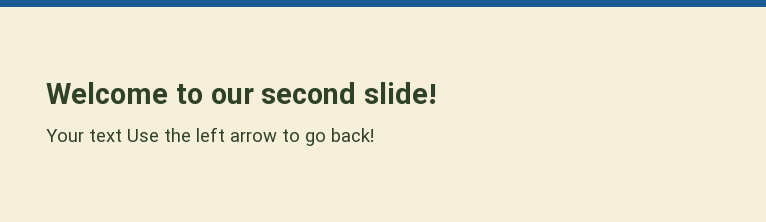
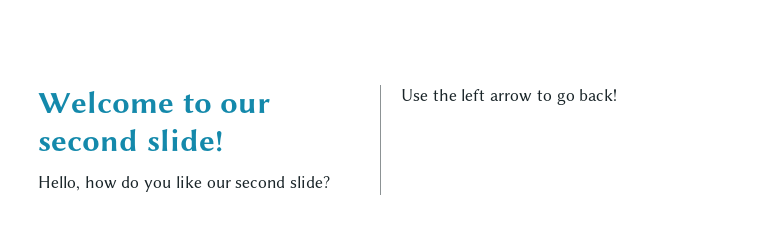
- Your text Use the left arrow to go back!
+ Hello, how do you like our second slide? Use the left arrow to go back!

